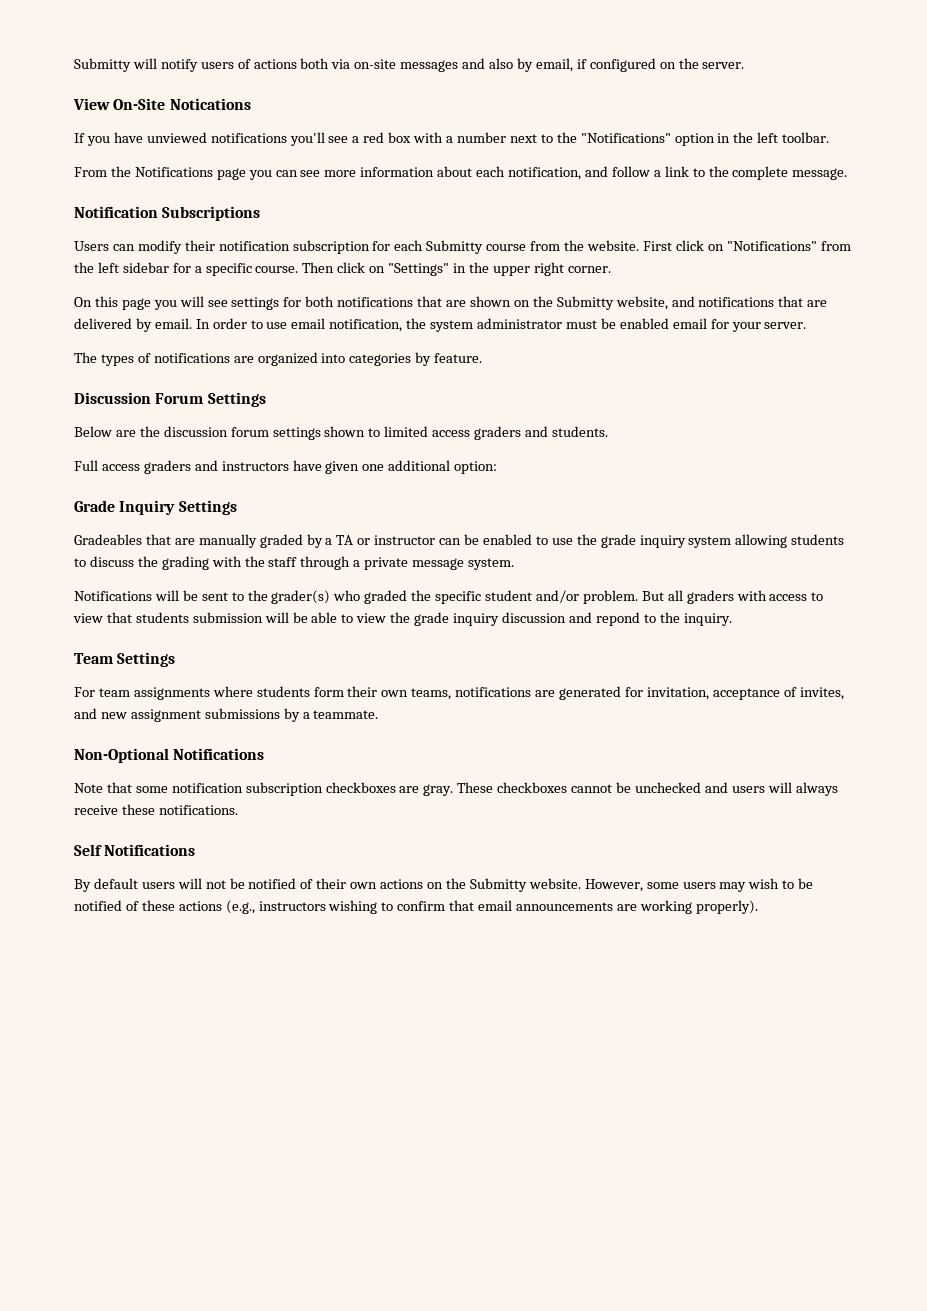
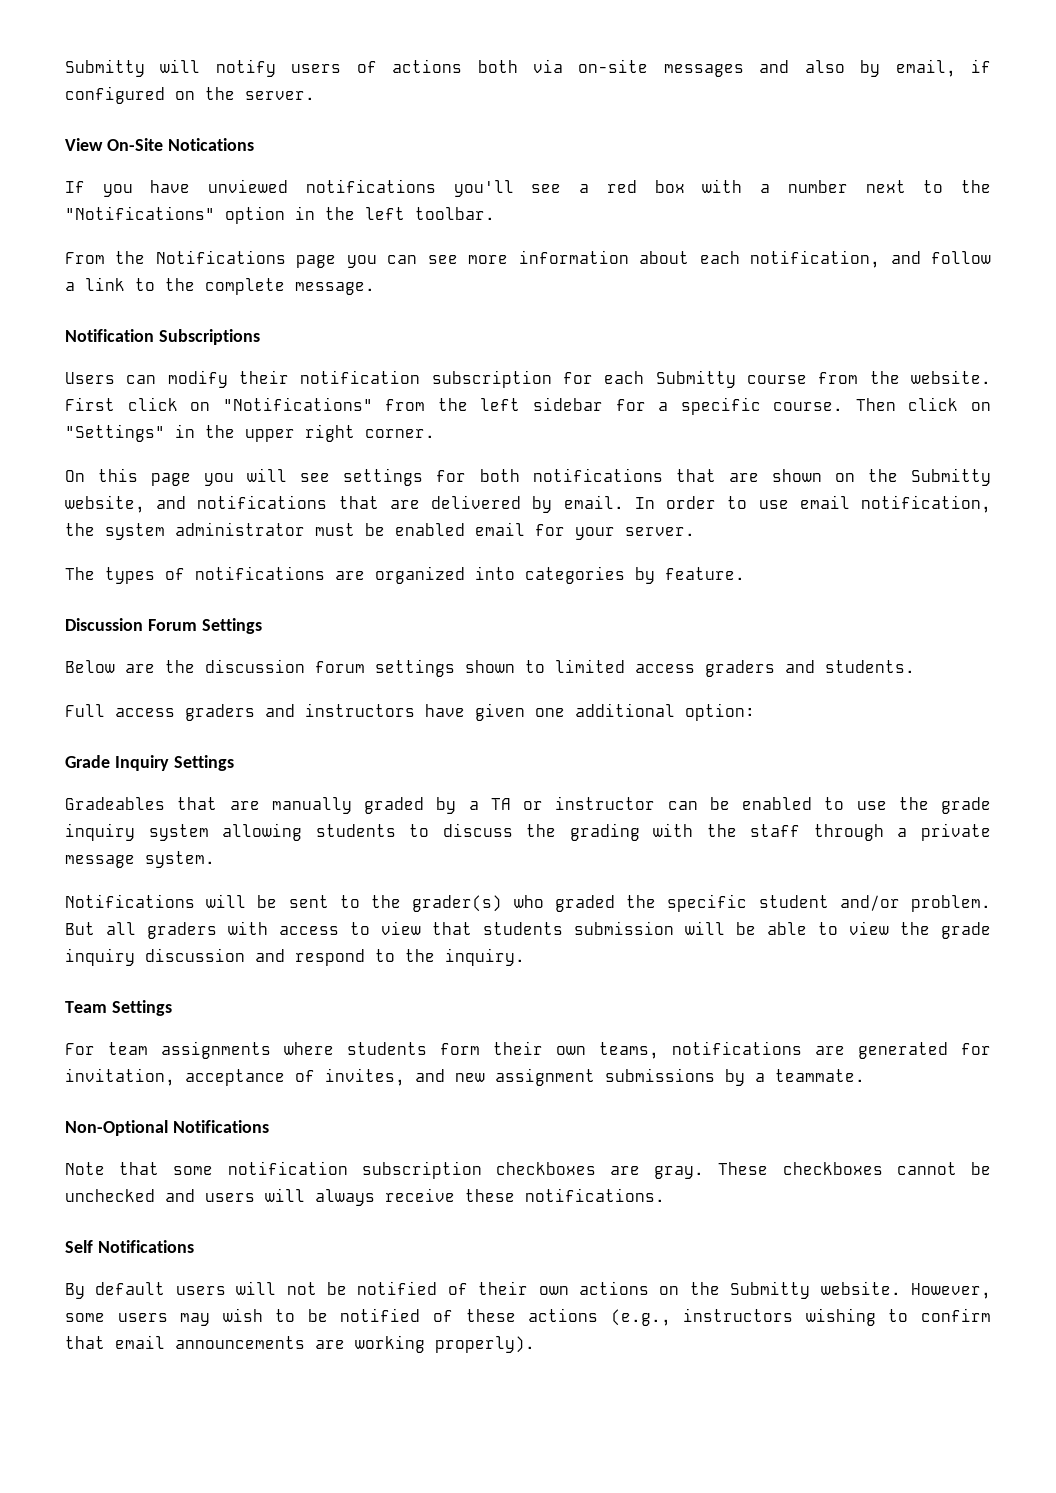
- But all graders with access to view that students submission will be able to view the grade inquiry discussion and repond to the inquiry.
+ But all graders with access to view that students submission will be able to view the grade inquiry discussion and respond to the inquiry.

